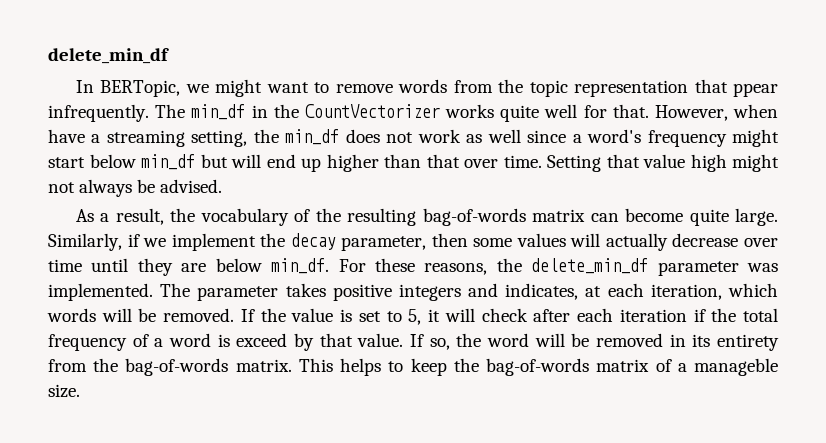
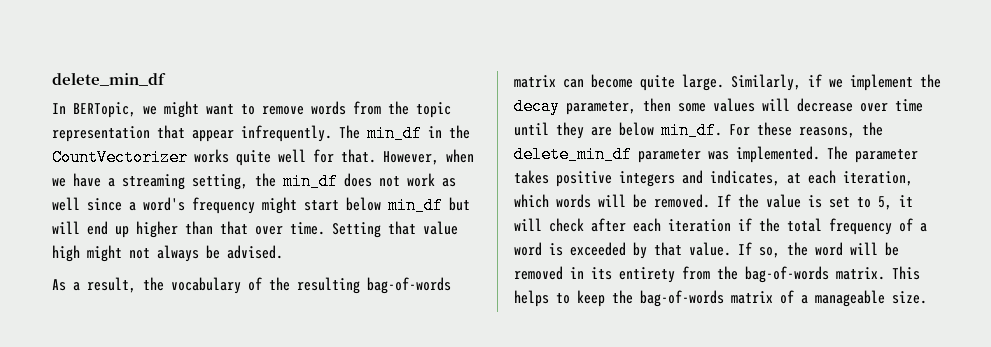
- In BERTopic, we might want to remove words from the topic representation that ppear infrequently.
+ In BERTopic, we might want to remove words from the topic representation that appear infrequently.
- However, when have a streaming setting, the min_df does not work as well since a word's frequency might start below min_df but will end up higher than that over time.
+ However, when we have a streaming setting, the min_df does not work as well since a word's frequency might start below min_df but will end up higher than that over time.
- Similarly, if we implement the decay parameter, then some values will actually decrease over time until they are below min_df.
+ Similarly, if we implement the decay parameter, then some values will decrease over time until they are below min_df.
- If the value is set to 5, it will check after each iteration if the total frequency of a word is exceed by that value.
+ If the value is set to 5, it will check after each iteration if the total frequency of a word is exceeded by that value.
- This helps to keep the bag-of-words matrix of a manageble size.
+ This helps to keep the bag-of-words matrix of a manageable size.

